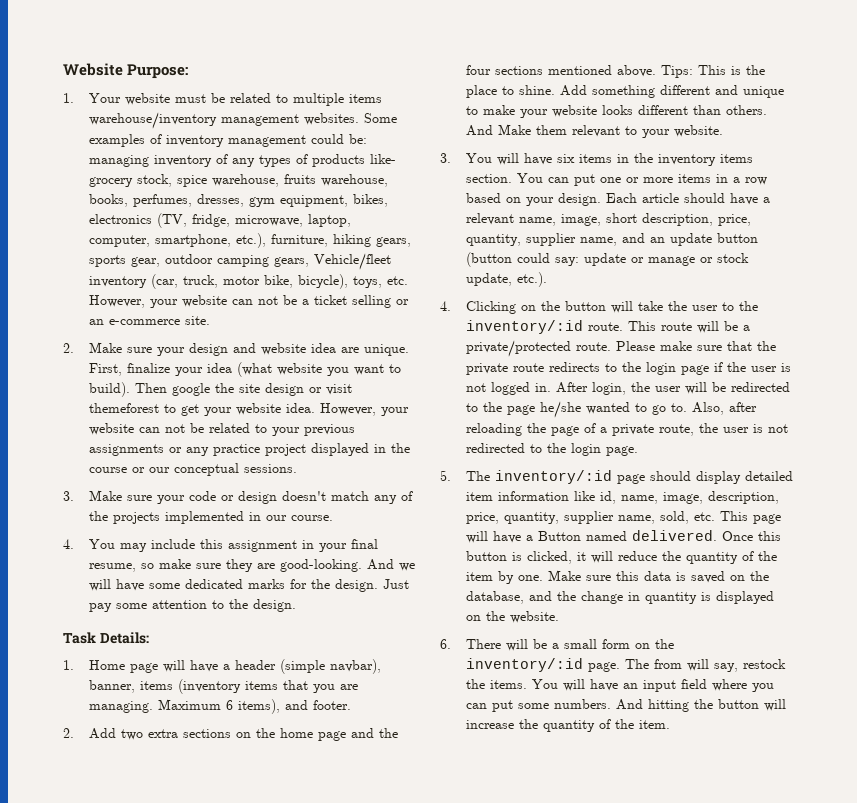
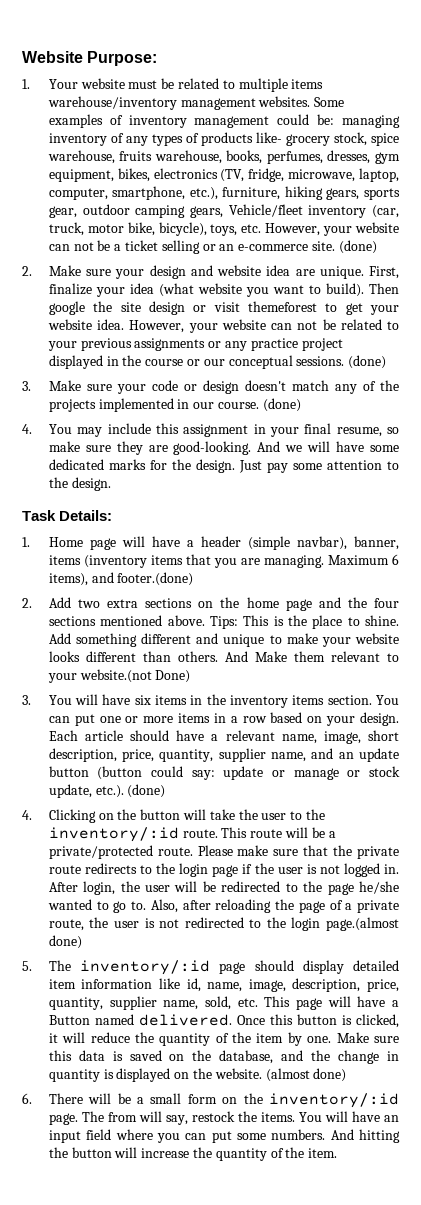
- managing inventory of any types of products like- grocery stock, spice warehouse, fruits warehouse, books, perfumes, dresses, gym equipment, bikes, electronics (TV, fridge, microwave, laptop, computer, smartphone, etc.), furniture, hiking gears, sports gear, outdoor camping gears, Vehicle/fleet inventory (car, truck, motor bike, bicycle), toys, etc. However, your website can not be a ticket selling or an e-commerce site.
+ managing inventory of any types of products like- grocery stock, spice warehouse, fruits warehouse, books, perfumes, dresses, gym equipment, bikes, electronics (TV, fridge, microwave, laptop, computer, smartphone, etc.), furniture, hiking gears, sports gear, outdoor camping gears, Vehicle/fleet inventory (car, truck, motor bike, bicycle), toys, etc. However, your website can not be a ticket selling or an e-commerce site. (done)
- However, your website can not be related to your previous assignments or any practice project displayed in the course or our conceptual sessions.
+ However, your website can not be related to your previous assignments or any practice project displayed in the course or our conceptual sessions. (done)
- 3. Make sure your code or design doesn't match any of the projects implemented in our course.
+ 3. Make sure your code or design doesn't match any of the projects implemented in our course. (done)
- Maximum 6 items), and footer.
+ Maximum 6 items), and footer.(done)
- And Make them relevant to your website.
+ And Make them relevant to your website.(not Done)
- Each article should have a relevant name, image, short description, price, quantity, supplier name, and an update button (button could say: update or manage or stock update, etc.).
+ Each article should have a relevant name, image, short description, price, quantity, supplier name, and an update button (button could say: update or manage or stock update, etc.). (done)
- Also, after reloading the page of a private route, the user is not redirected to the login page.
+ Also, after reloading the page of a private route, the user is not redirected to the login page.(almost done)
+ (almost done)

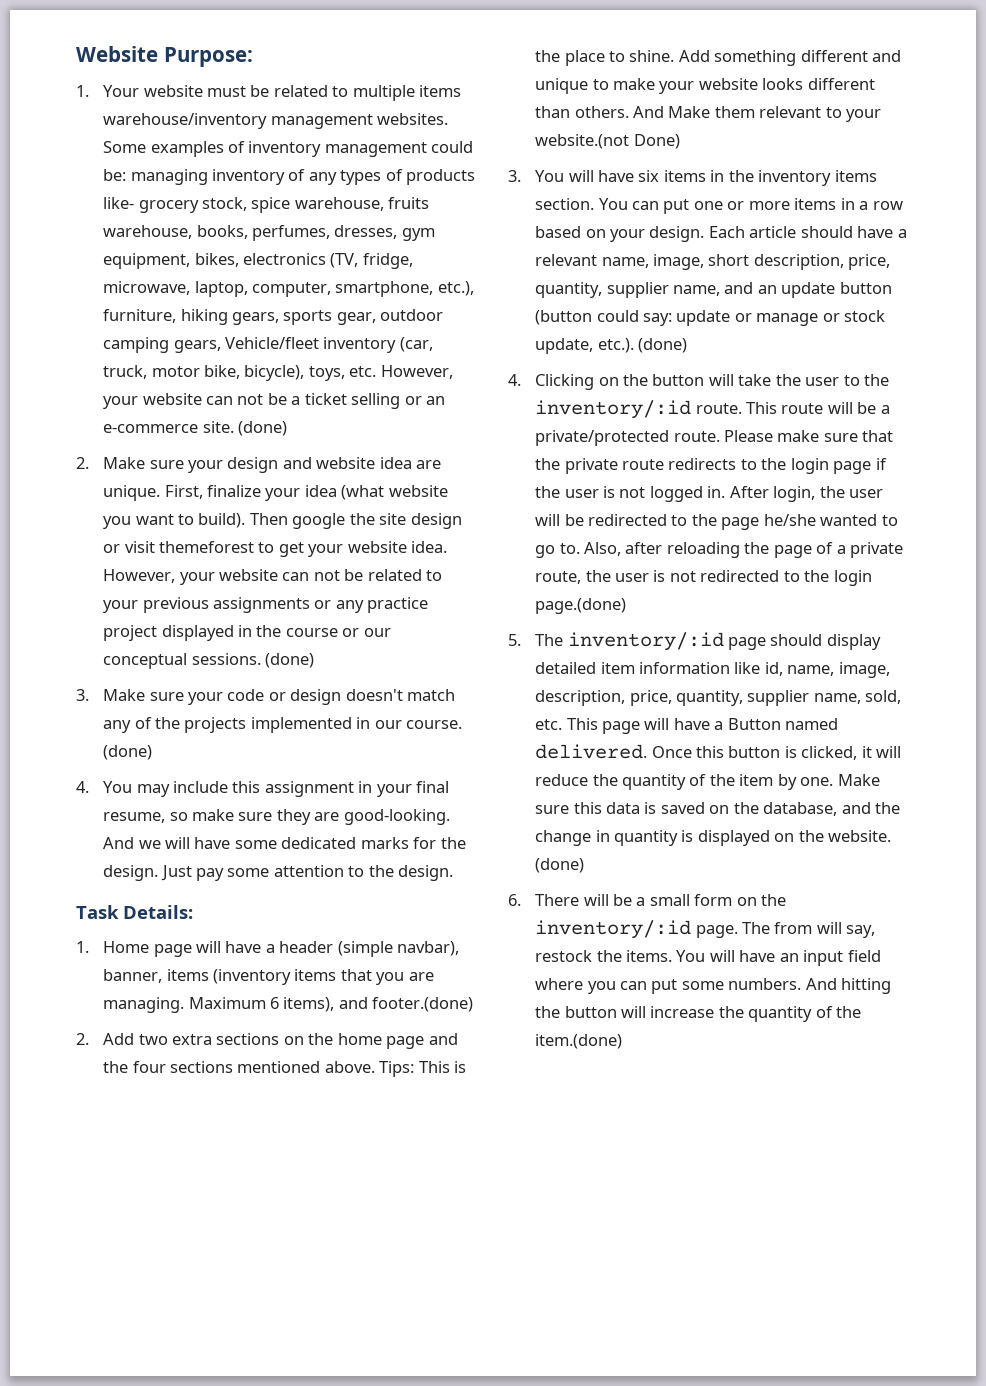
- Also, after reloading the page of a private route, the user is not redirected to the login page.(almost done)
+ Also, after reloading the page of a private route, the user is not redirected to the login page.(done)
- Make sure this data is saved on the database, and the change in quantity is displayed on the website. (almost done)
+ Make sure this data is saved on the database, and the change in quantity is displayed on the website. (done)
- And hitting the button will increase the quantity of the item.
+ And hitting the button will increase the quantity of the item.(done)

